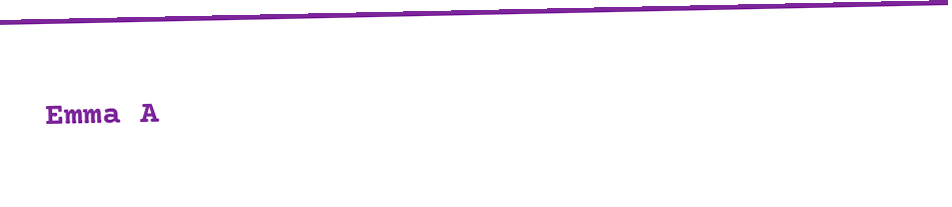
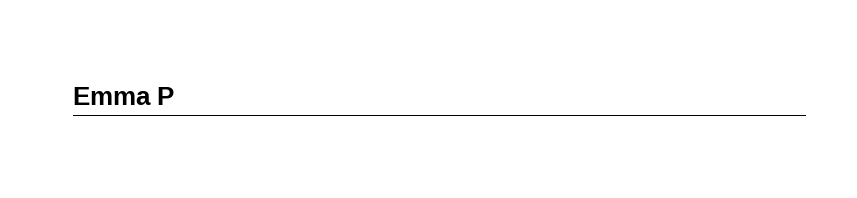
- Emma A
+ Emma P

